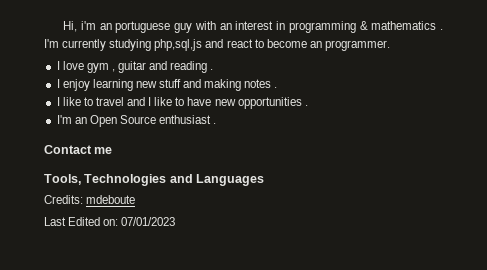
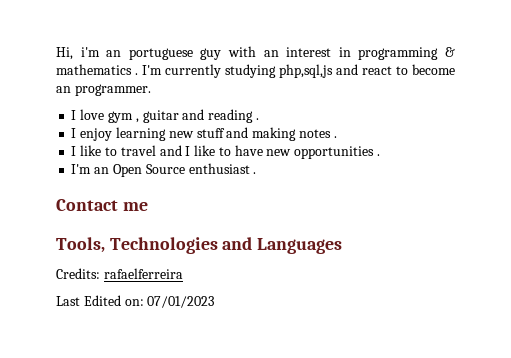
- Credits: mdeboute
+ Credits: rafaelferreira

